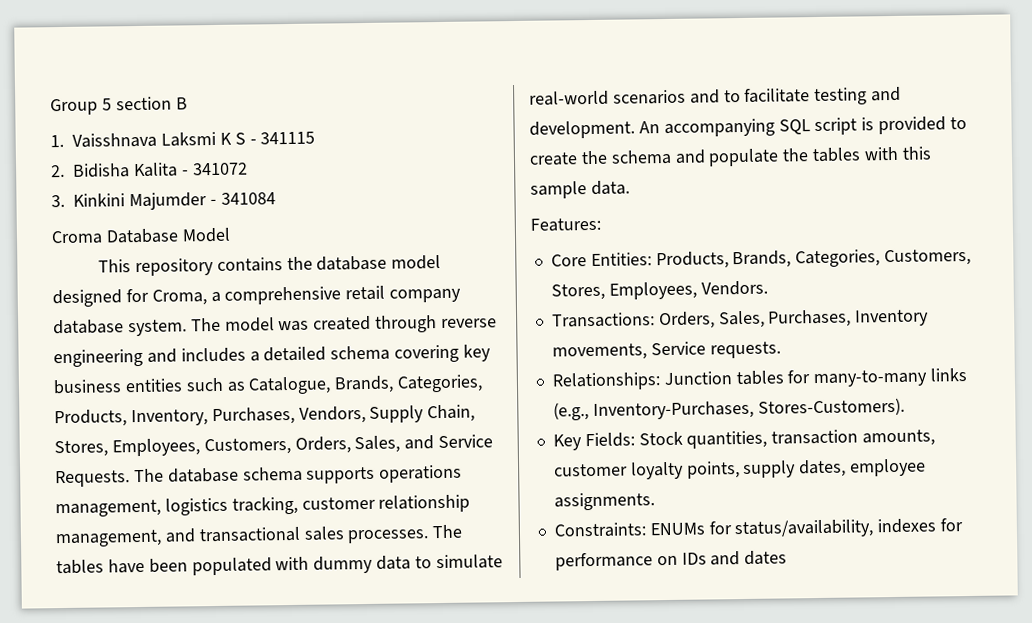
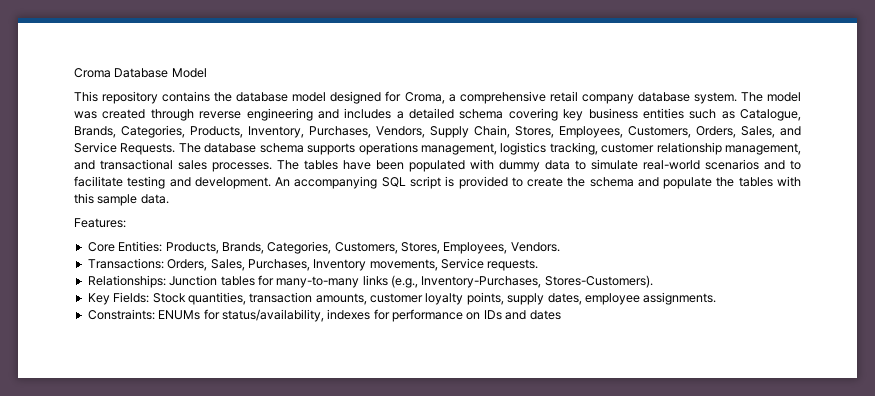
- Group 5 section B
- 1. Vaisshnava Laksmi K S - 341115
- 2. Bidisha Kalita - 341072
- 3. Kinkini Majumder - 341084

